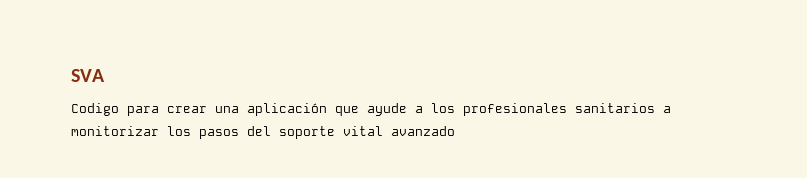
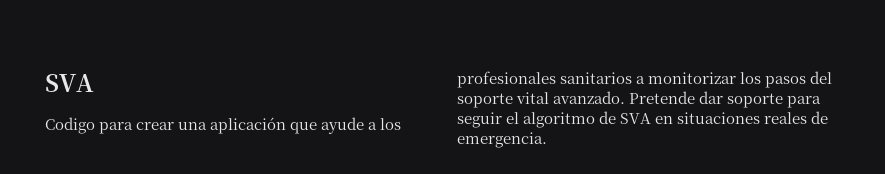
- Codigo para crear una aplicación que ayude a los profesionales sanitarios a monitorizar los pasos del soporte vital avanzado
+ Codigo para crear una aplicación que ayude a los profesionales sanitarios a monitorizar los pasos del soporte vital avanzado. Pretende dar soporte para seguir el algoritmo de SVA en situaciones reales de emergencia.

